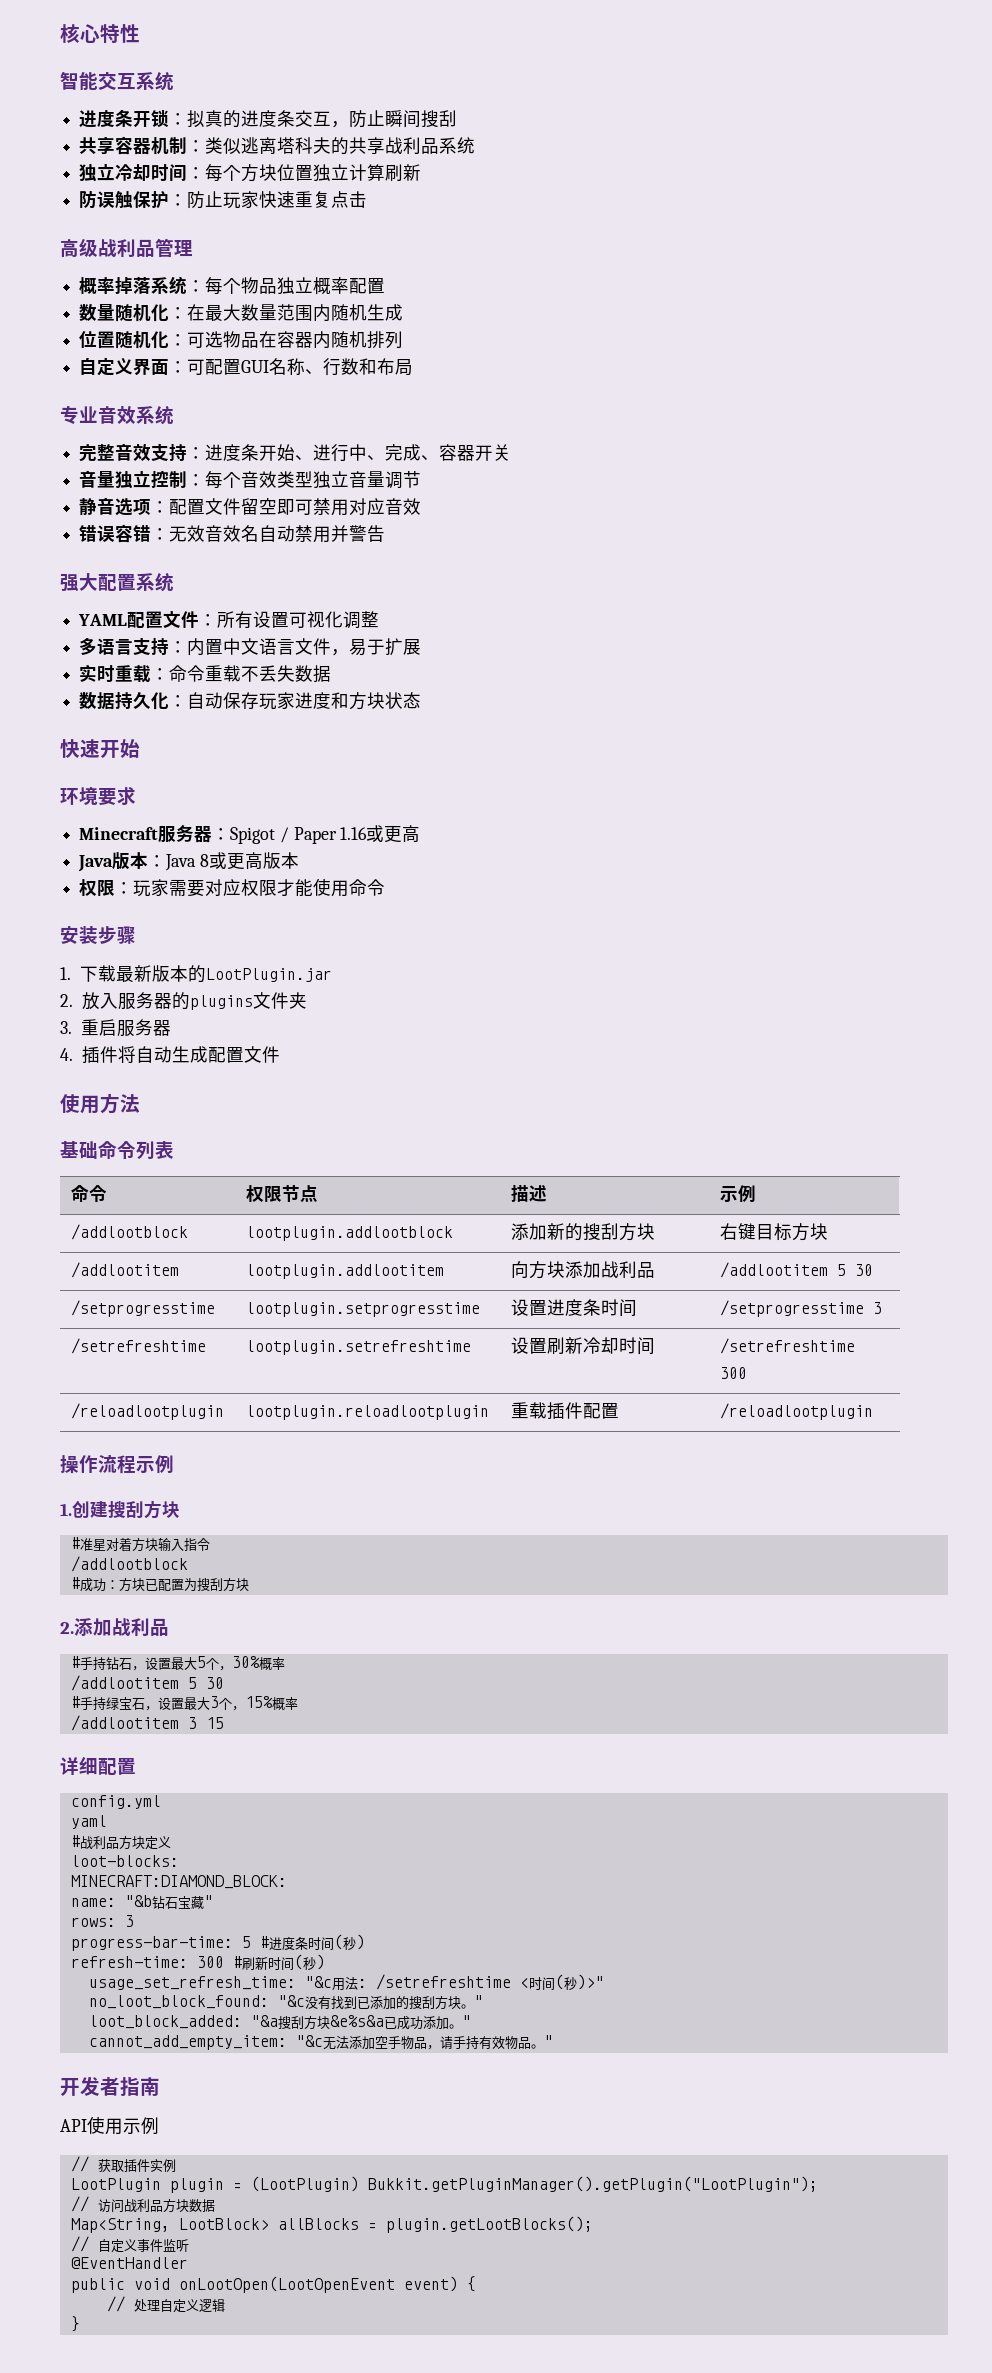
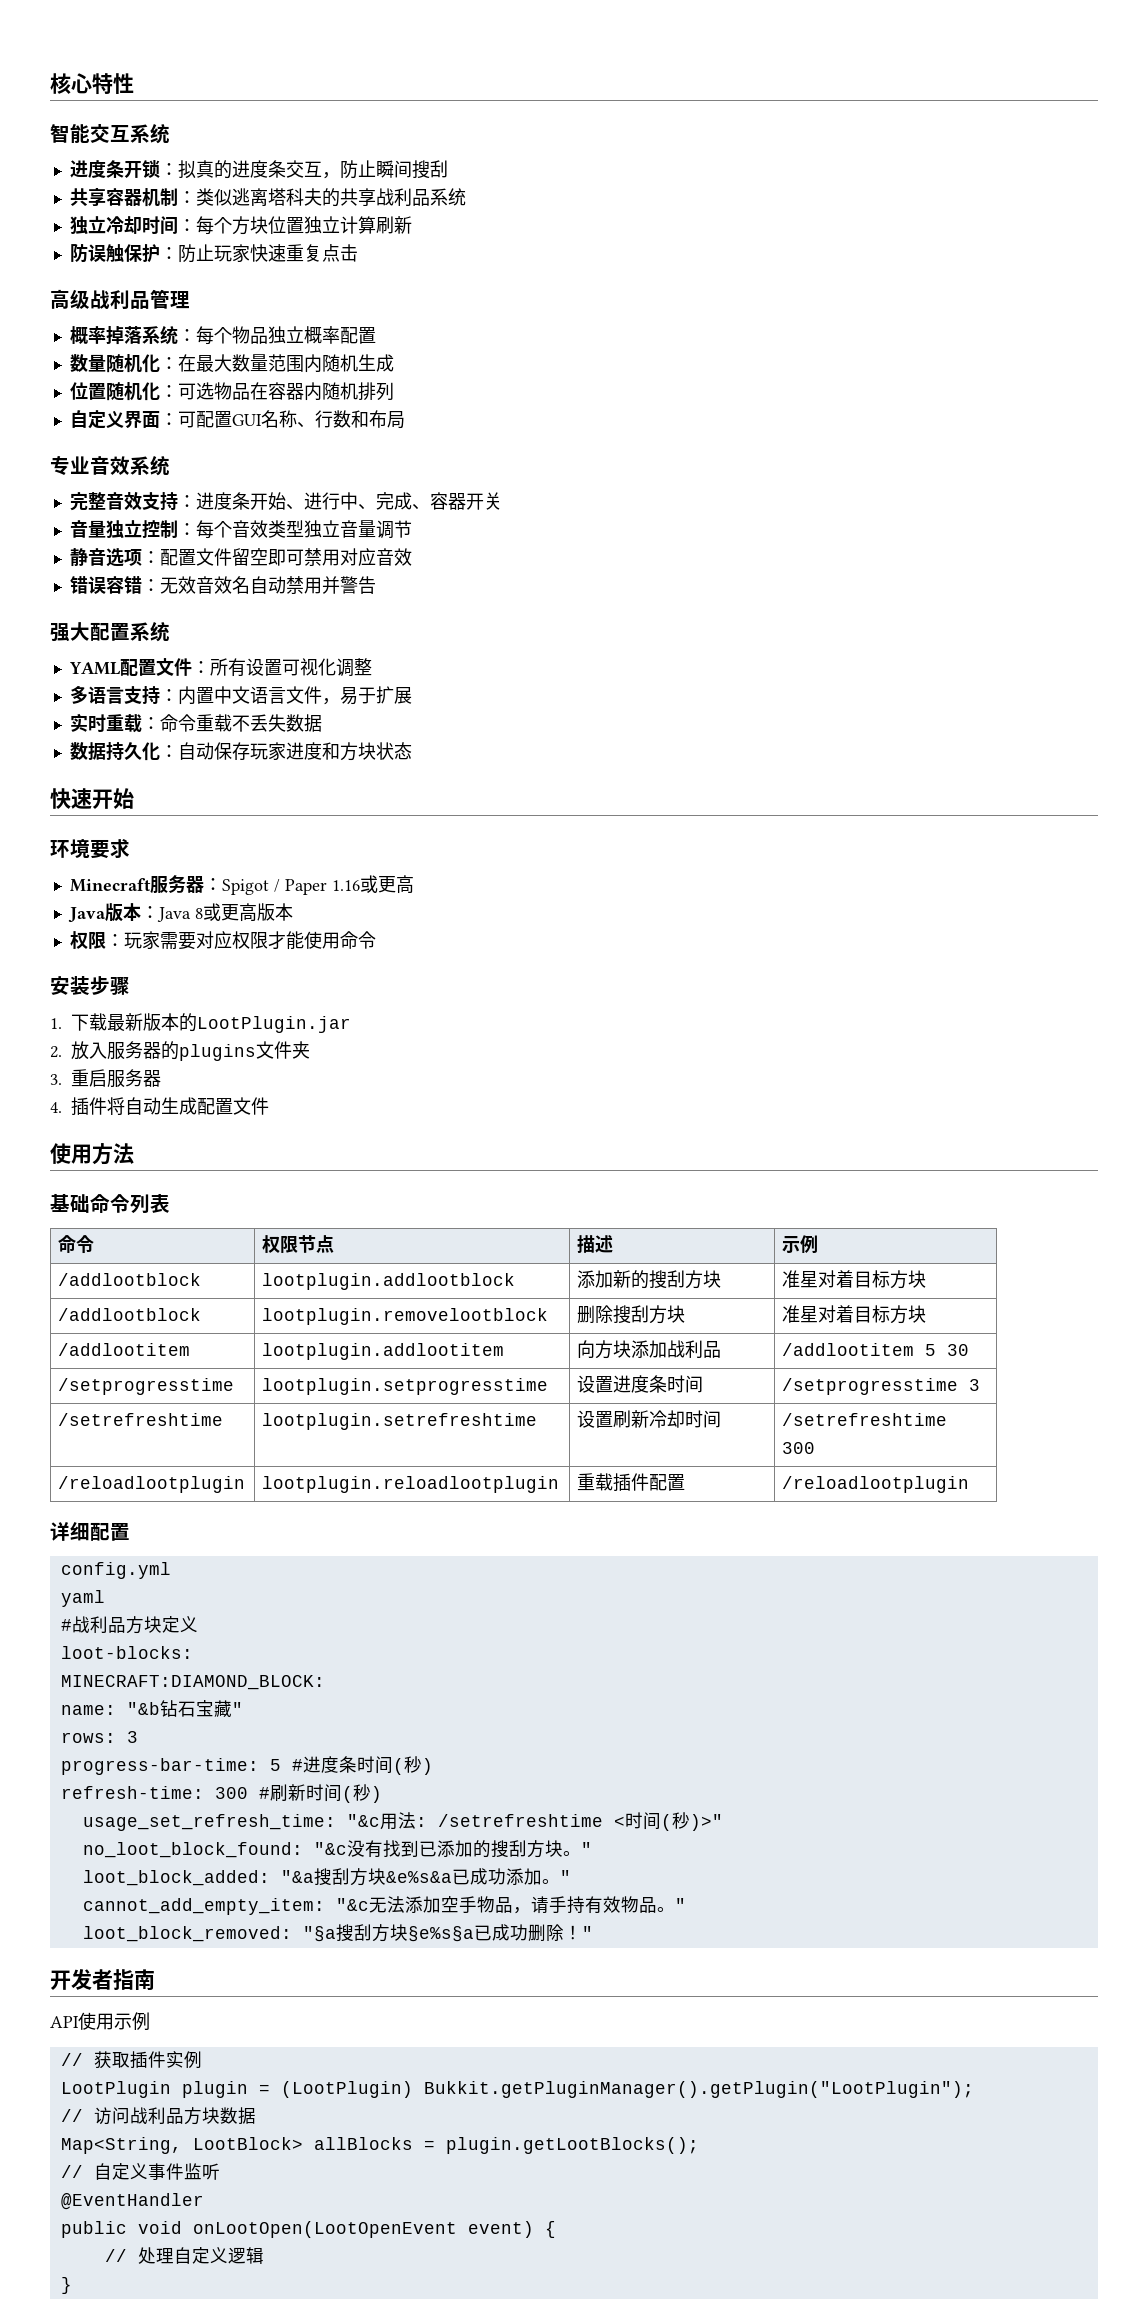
- /addlootblock | lootplugin.addlootblock | 添加新的搜刮方块 | 右键目标方块
+ /addlootblock | lootplugin.addlootblock | 添加新的搜刮方块 | 准星对着目标方块
+ /addlootblock | lootplugin.removelootblock | 删除搜刮方块 | 准星对着目标方块
- 操作流程示例
- 1.创建搜刮方块
- #准星对着方块输入指令
- /addlootblock
- #成功：方块已配置为搜刮方块
- 2.添加战利品
- #手持钻石，设置最大5个，30%概率
- /addlootitem 5 30
- #手持绿宝石，设置最大3个，15%概率
- /addlootitem 3 15
+ loot_block_removed: "§a搜刮方块§e%s§a已成功删除！"

